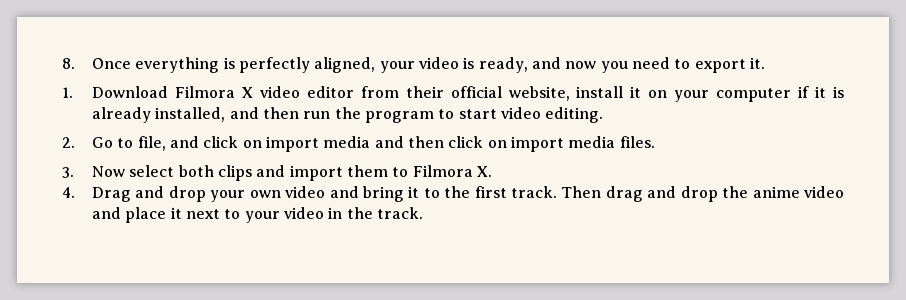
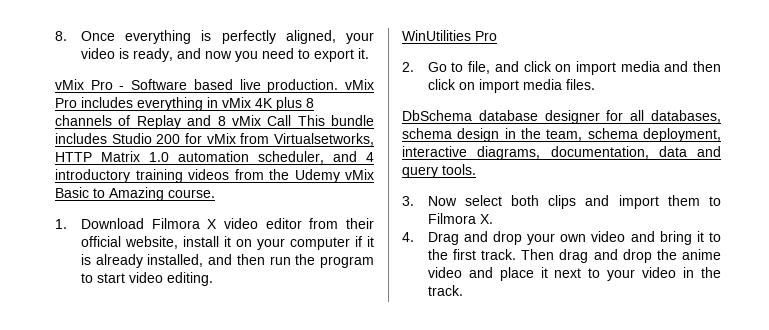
+ vMix Pro - Software based live production. vMix Pro includes everything in vMix 4K plus 8 channels of Replay and 8 vMix Call This bundle includes Studio 200 for vMix from Virtualsetworks, HTTP Matrix 1.0 automation scheduler, and 4 introductory training videos from the Udemy vMix Basic to Amazing course.
+ WinUtilities Pro
+ DbSchema database designer for all databases, schema design in the team, schema deployment, interactive diagrams, documentation, data and query tools.

